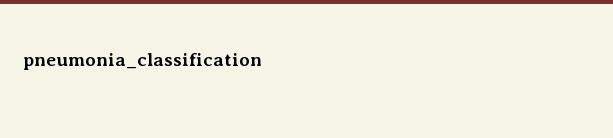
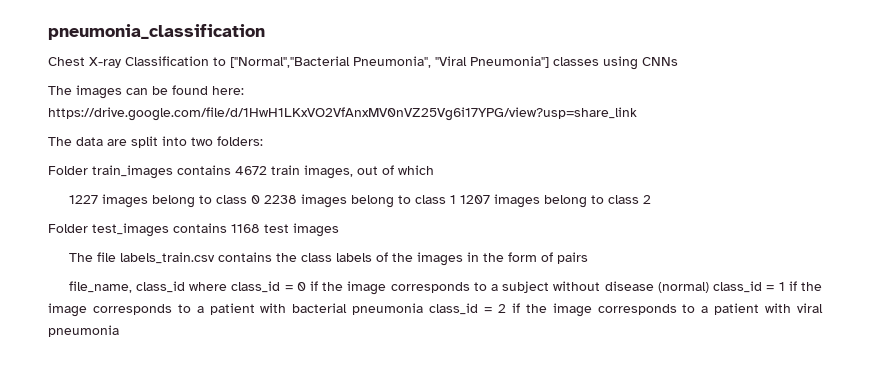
+ Chest X-ray Classification to ["Normal","Bacterial Pneumonia", "Viral Pneumonia"] classes using CNNs
+ The images can be found here: https://drive.google.com/file/d/1HwH1LKxVO2VfAnxMV0nVZ25Vg6i17YPG/view?usp=share_link
+ The data are split into two folders:
+ Folder train_images contains 4672 train images, out of which
+ 1227 images belong to class 0 2238 images belong to class 1 1207 images belong to class 2
+ Folder test_images contains 1168 test images
+ The file labels_train.csv contains the class labels of the images in the form of pairs
+ file_name, class_id where class_id = 0 if the image corresponds to a subject without disease (normal) class_id = 1 if the image corresponds to a patient with bacterial pneumonia class_id = 2 if the image corresponds to a patient with viral pneumonia

